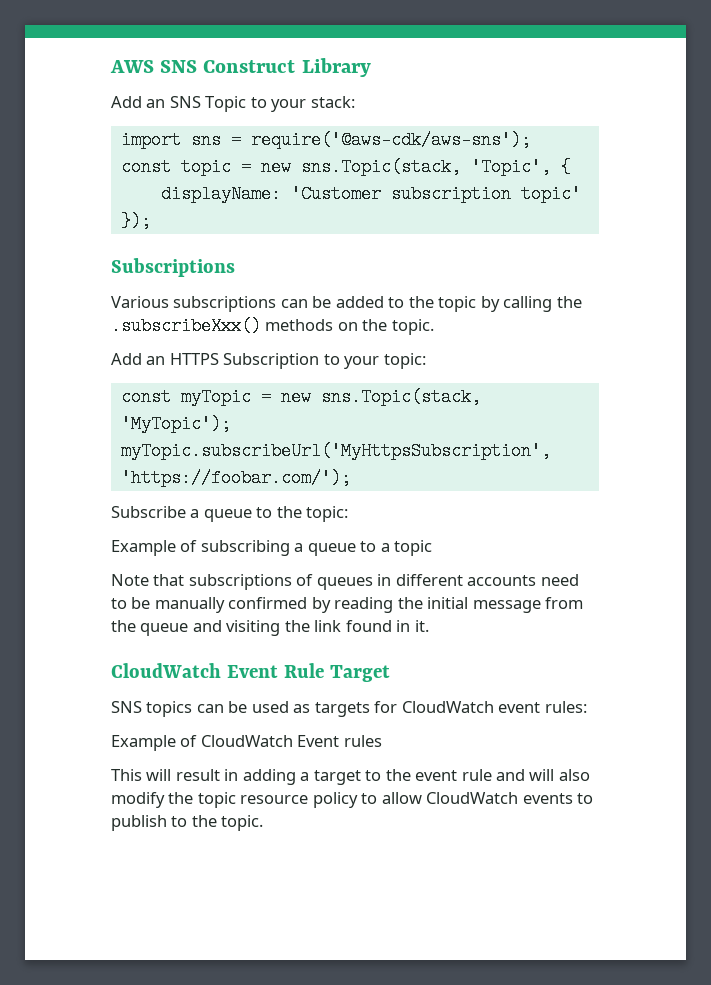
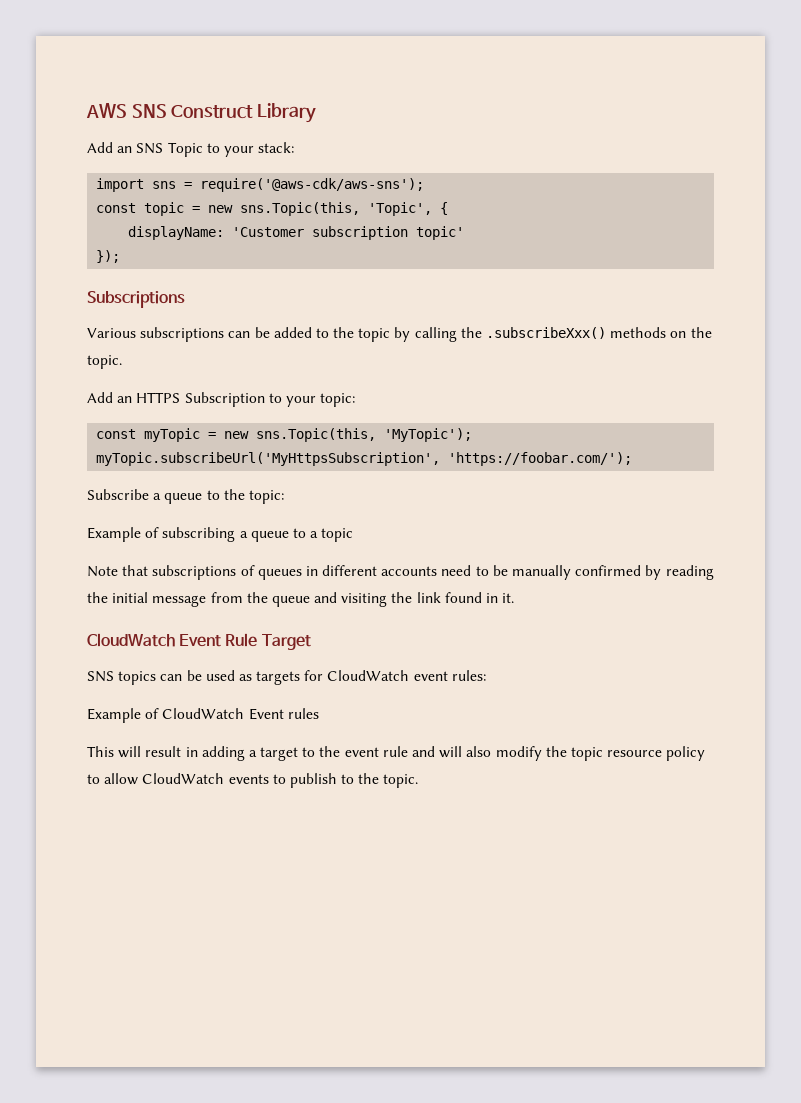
- const topic = new sns.Topic(stack, 'Topic', {
+ const topic = new sns.Topic(this, 'Topic', {
- const myTopic = new sns.Topic(stack, 'MyTopic');
+ const myTopic = new sns.Topic(this, 'MyTopic');

